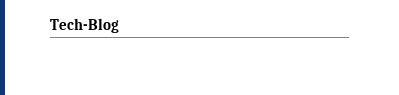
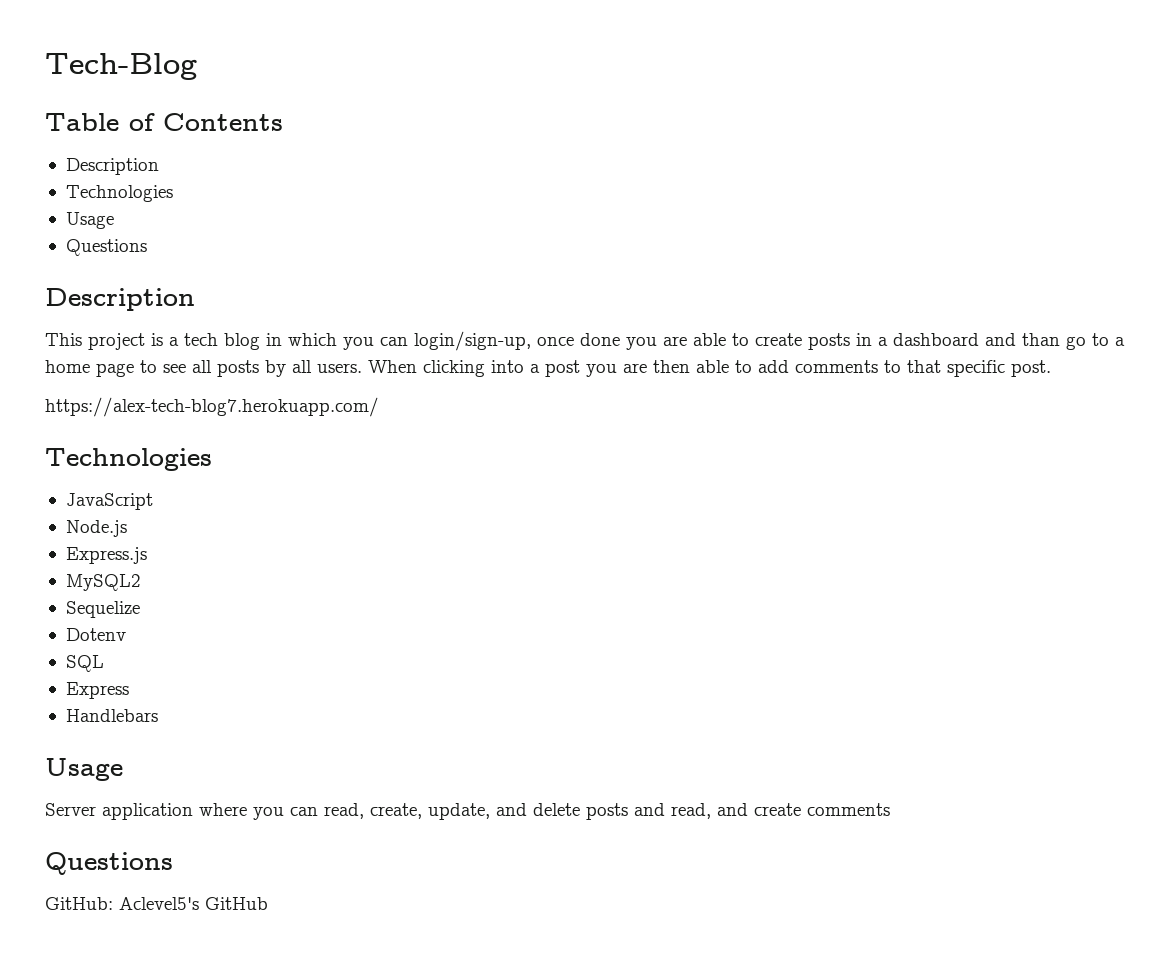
+ Table of Contents
+ Description
+ Technologies
+ Usage
+ Questions
+ Description
+ This project is a tech blog in which you can login/sign-up, once done you are able to create posts in a dashboard and than go to a home page to see all posts by all users. When clicking into a post you are then able to add comments to that specific post.
+ https://alex-tech-blog7.herokuapp.com/
+ Technologies
+ JavaScript
+ Node.js
+ Express.js
+ MySQL2
+ Sequelize
+ Dotenv
+ SQL
+ Express
+ Handlebars
+ Usage
+ Server application where you can read, create, update, and delete posts and read, and create comments
+ Questions
+ GitHub: Aclevel5's GitHub

